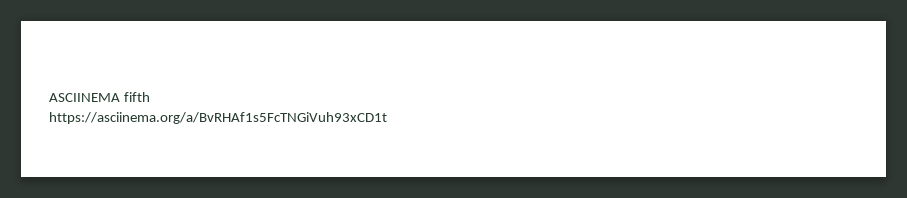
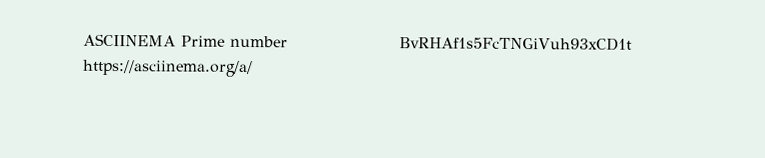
- ASCIINEMA fifth
+ ASCIINEMA Prime number

